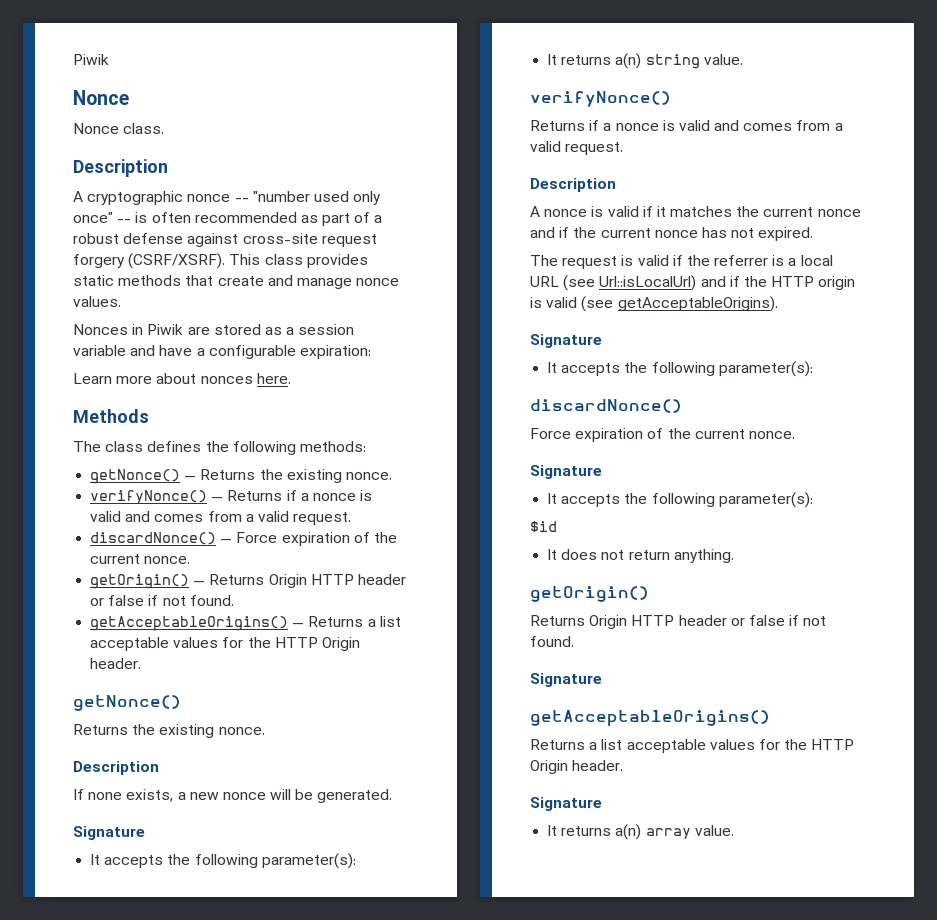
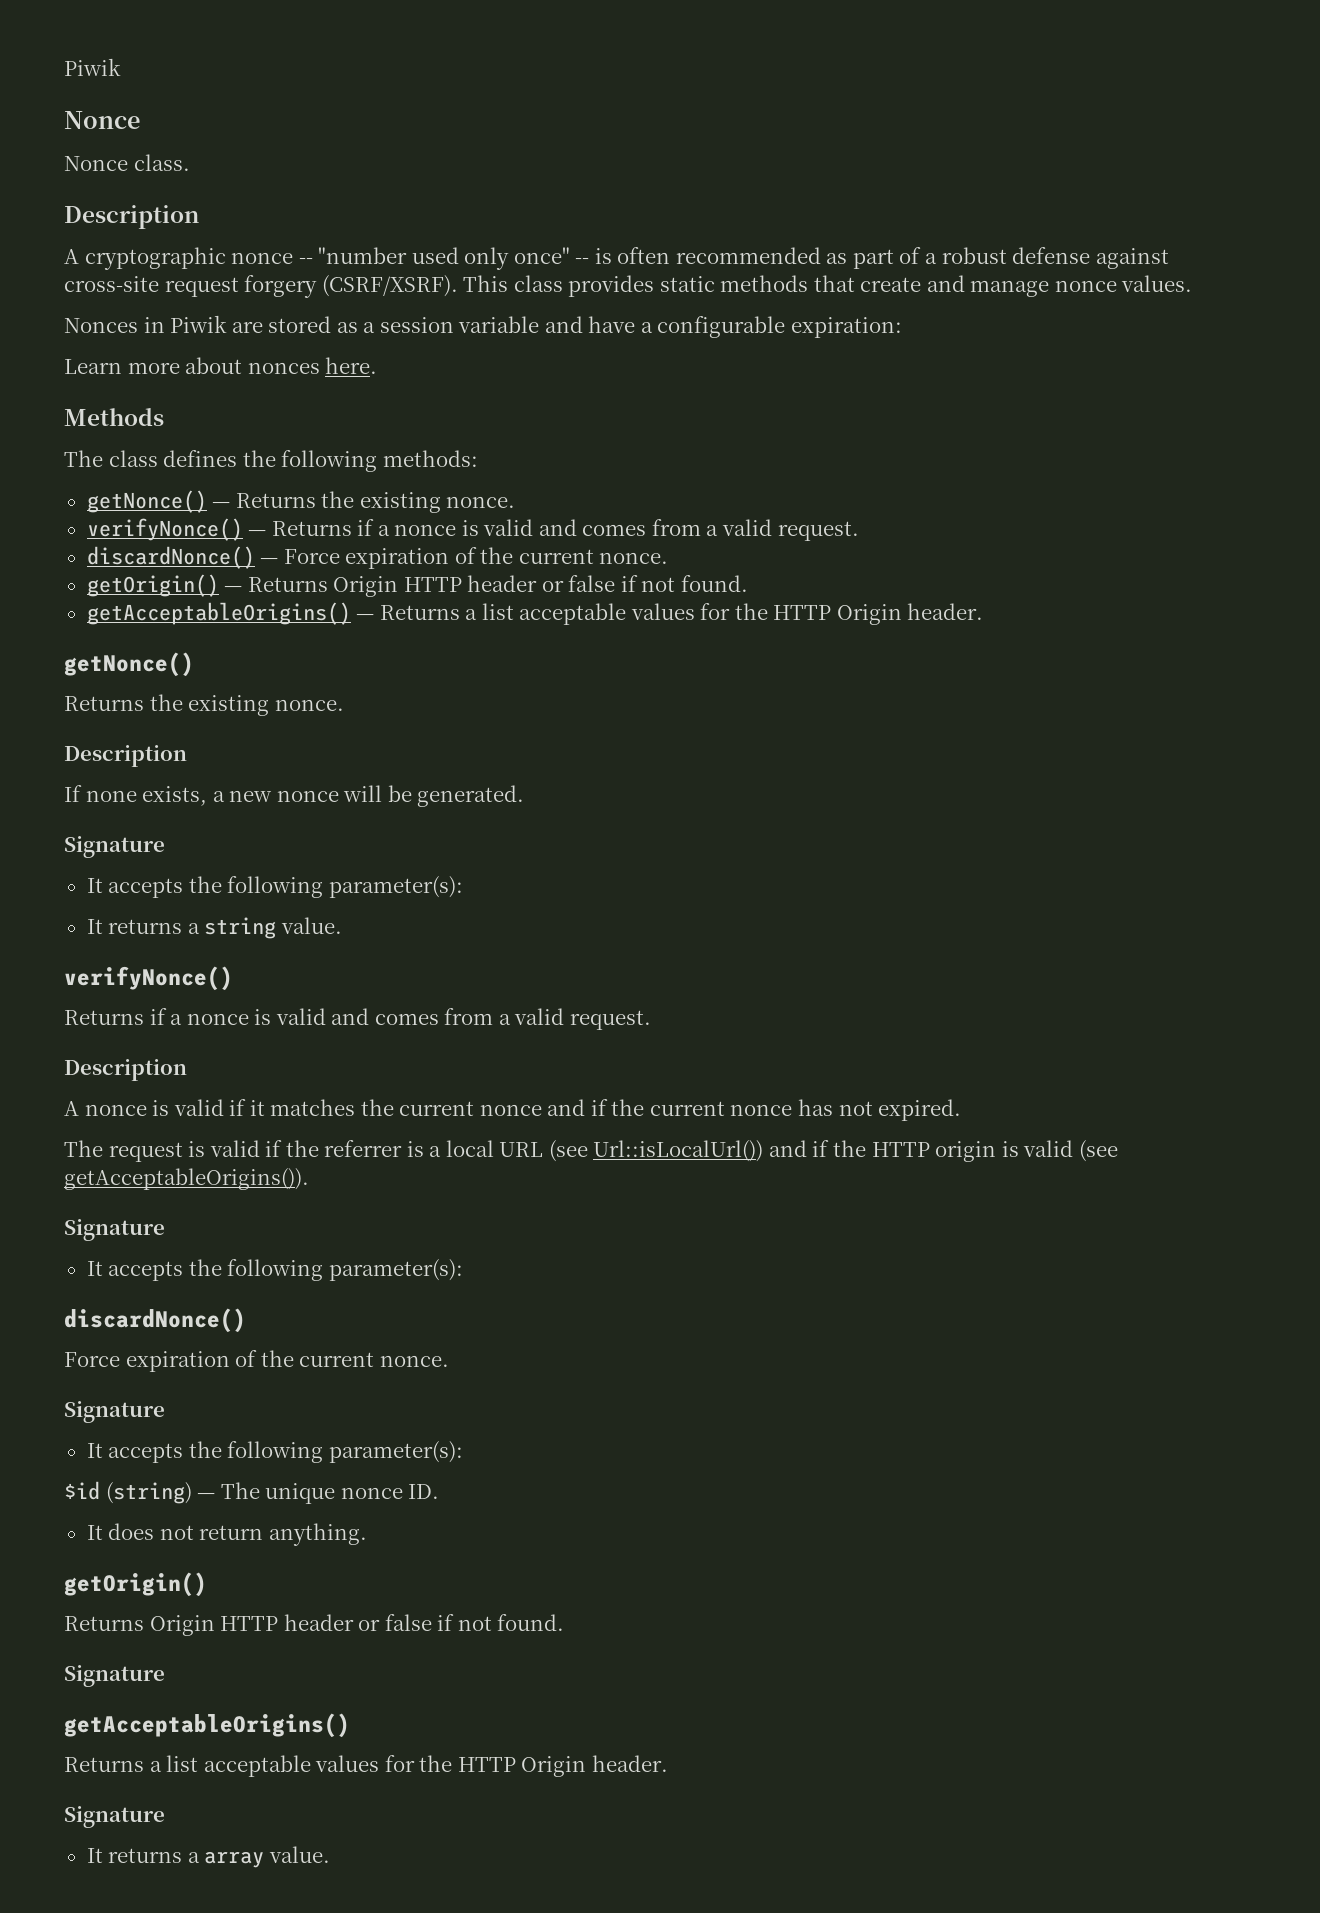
- It returns a(n) string value.
+ It returns a string value.
- The request is valid if the referrer is a local URL (see Url::isLocalUrl) and if the HTTP origin is valid (see getAcceptableOrigins).
+ The request is valid if the referrer is a local URL (see Url::isLocalUrl()) and if the HTTP origin is valid (see getAcceptableOrigins()).
- $id
+ $id (string) — The unique nonce ID.
- It returns a(n) array value.
+ It returns a array value.

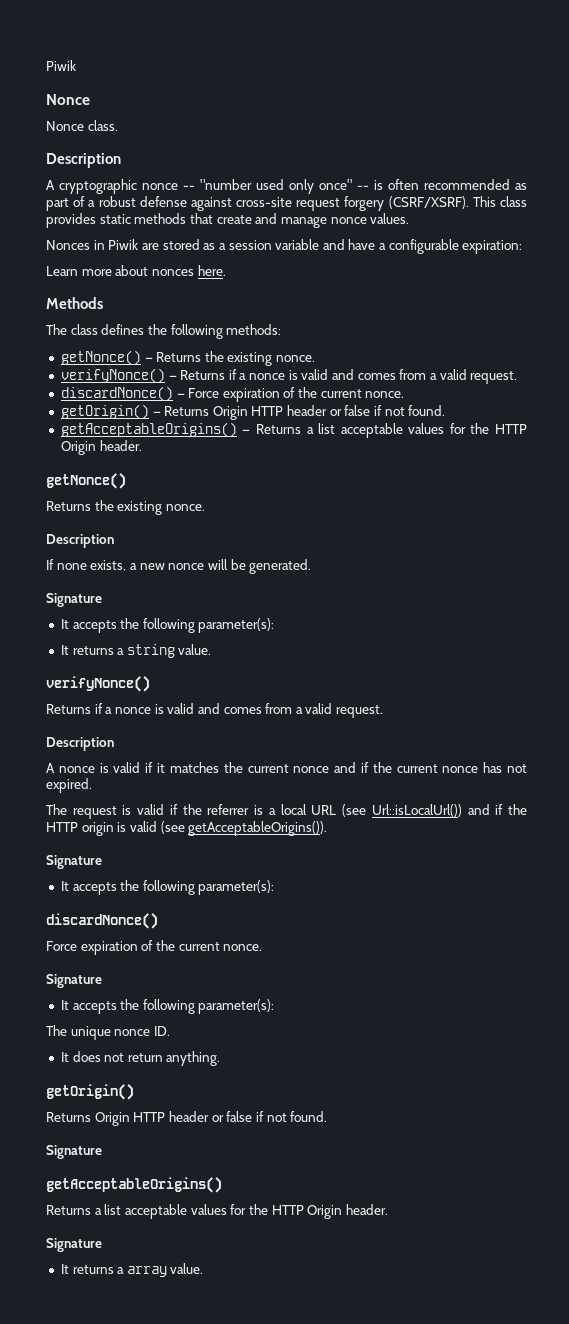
- $id (string) — The unique nonce ID.
+ The unique nonce ID.

